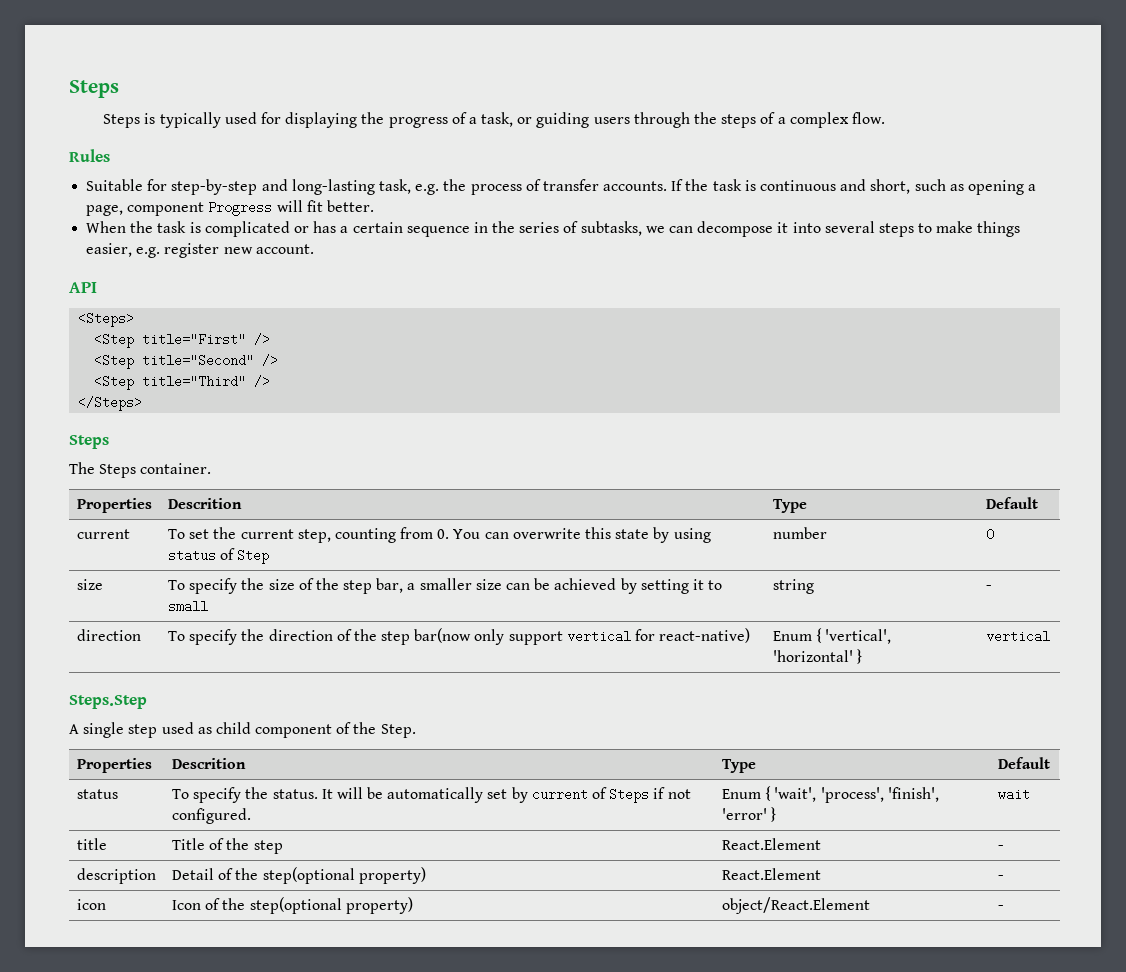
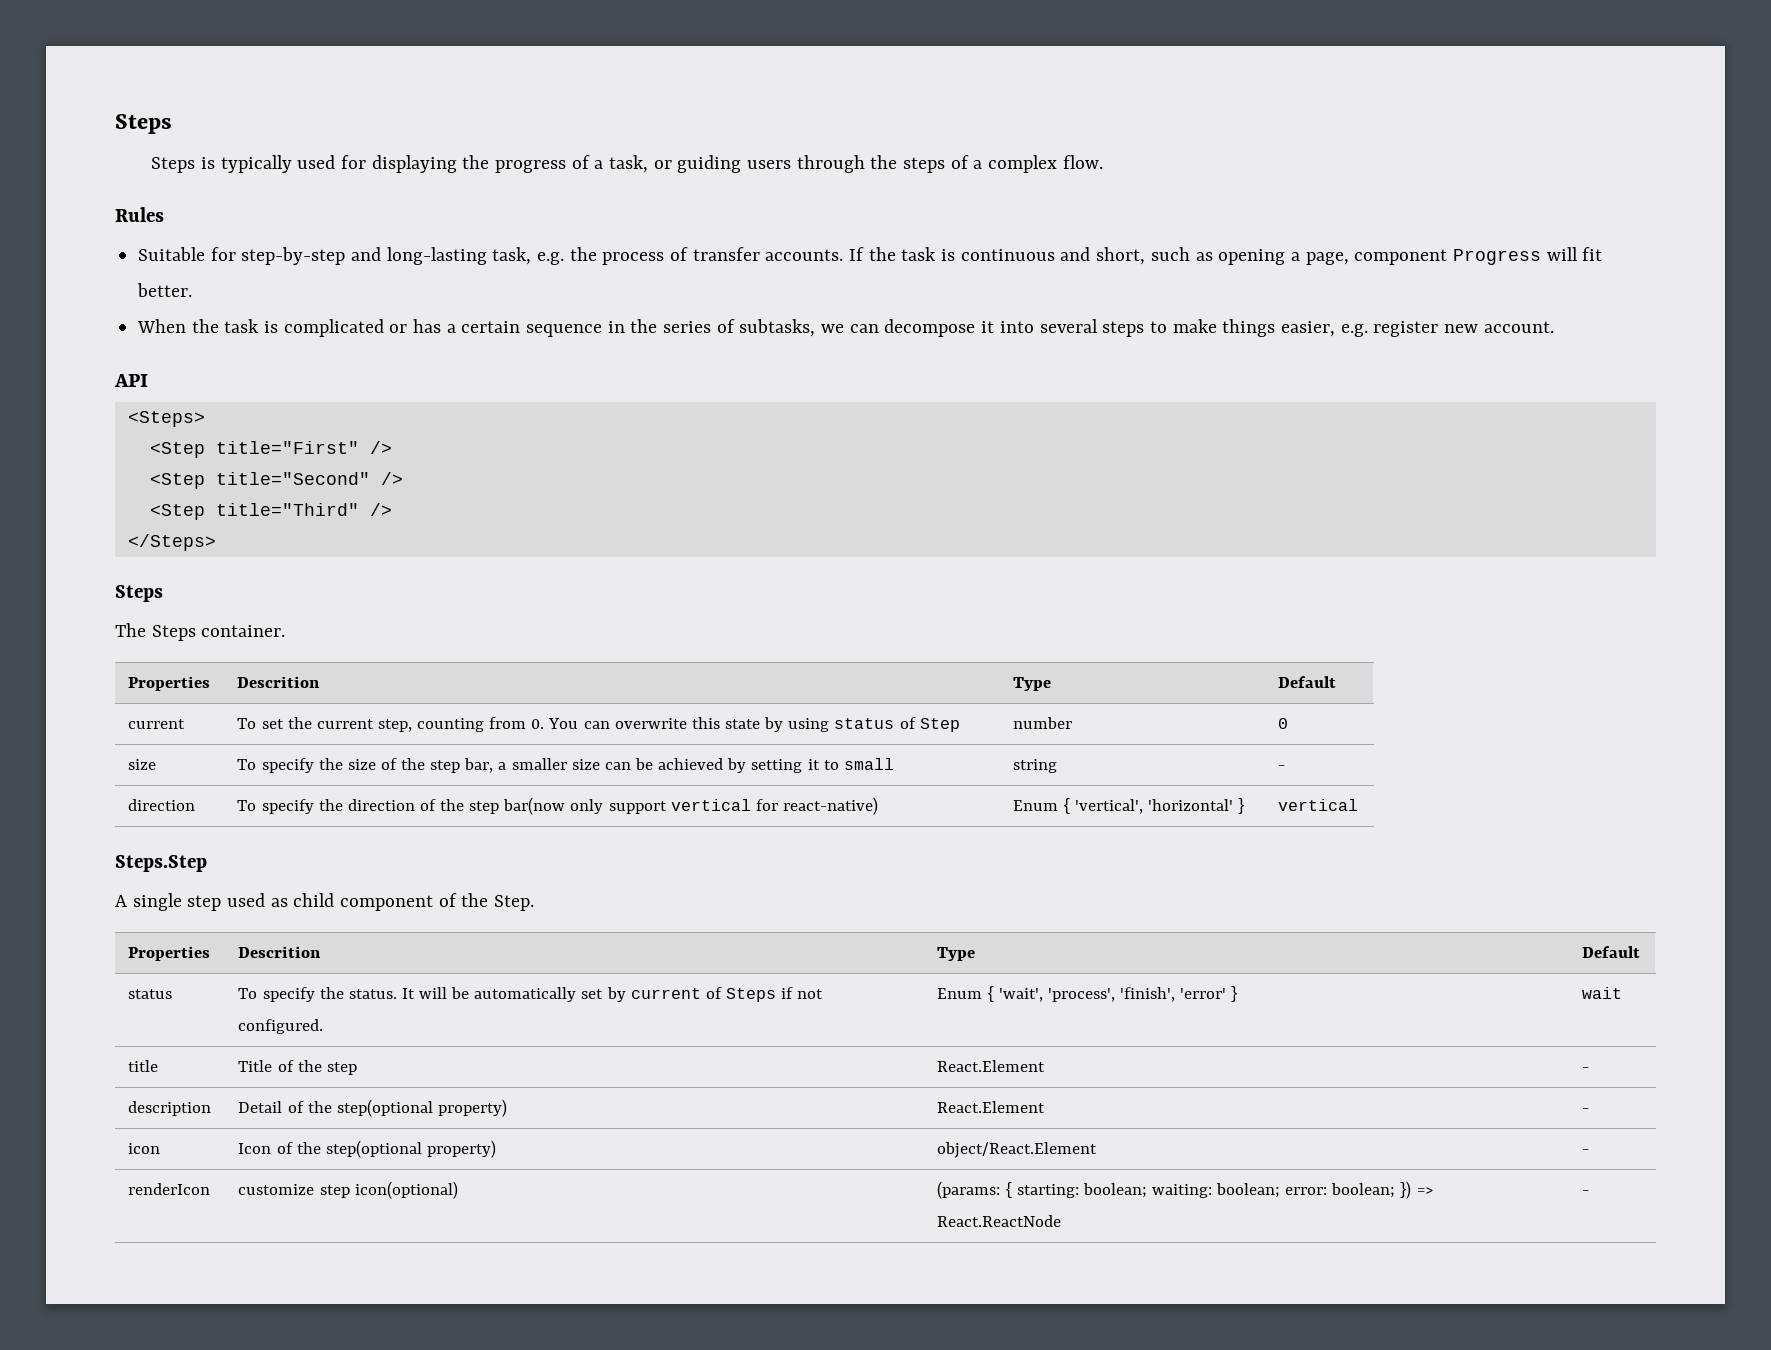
+ renderIcon | customize step icon(optional) | (params: { starting: boolean; waiting: boolean; error: boolean; }) => React.ReactNode | -

